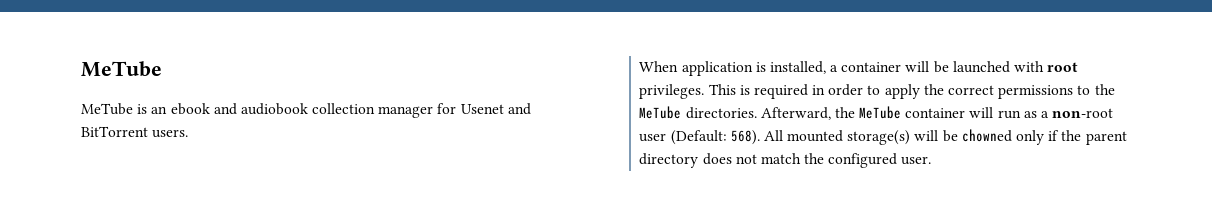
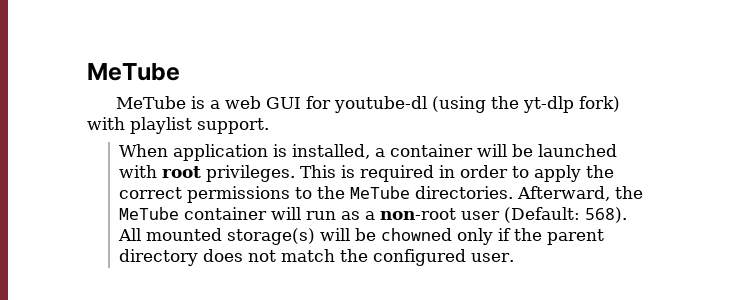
- MeTube is an ebook and audiobook collection manager for Usenet and BitTorrent users.
+ MeTube is a web GUI for youtube-dl (using the yt-dlp fork) with playlist support.

